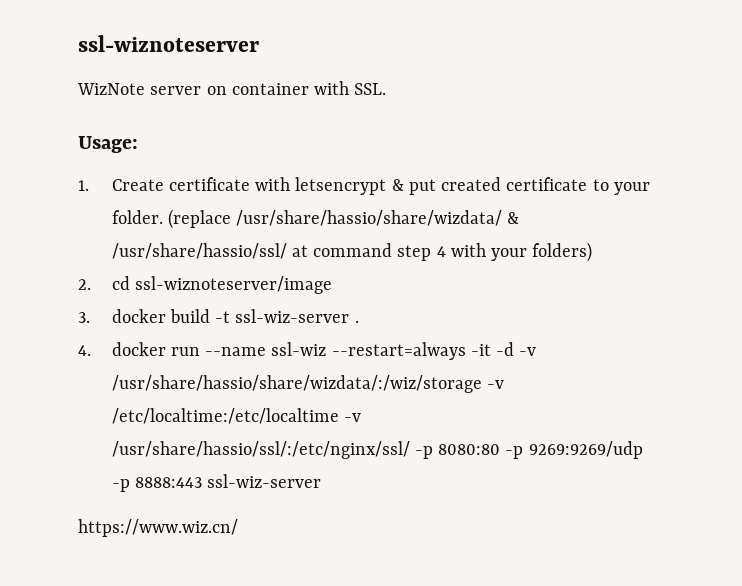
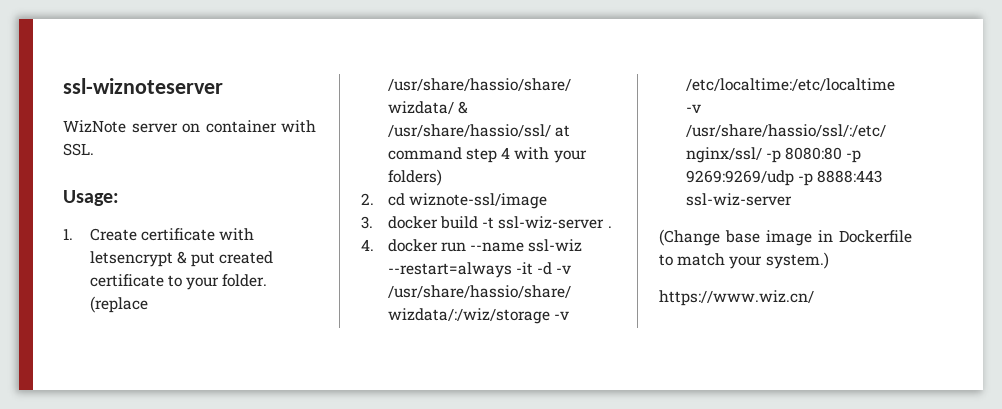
- 2. cd ssl-wiznoteserver/image
+ 2. cd wiznote-ssl/image
+ (Change base image in Dockerfile to match your system.)

